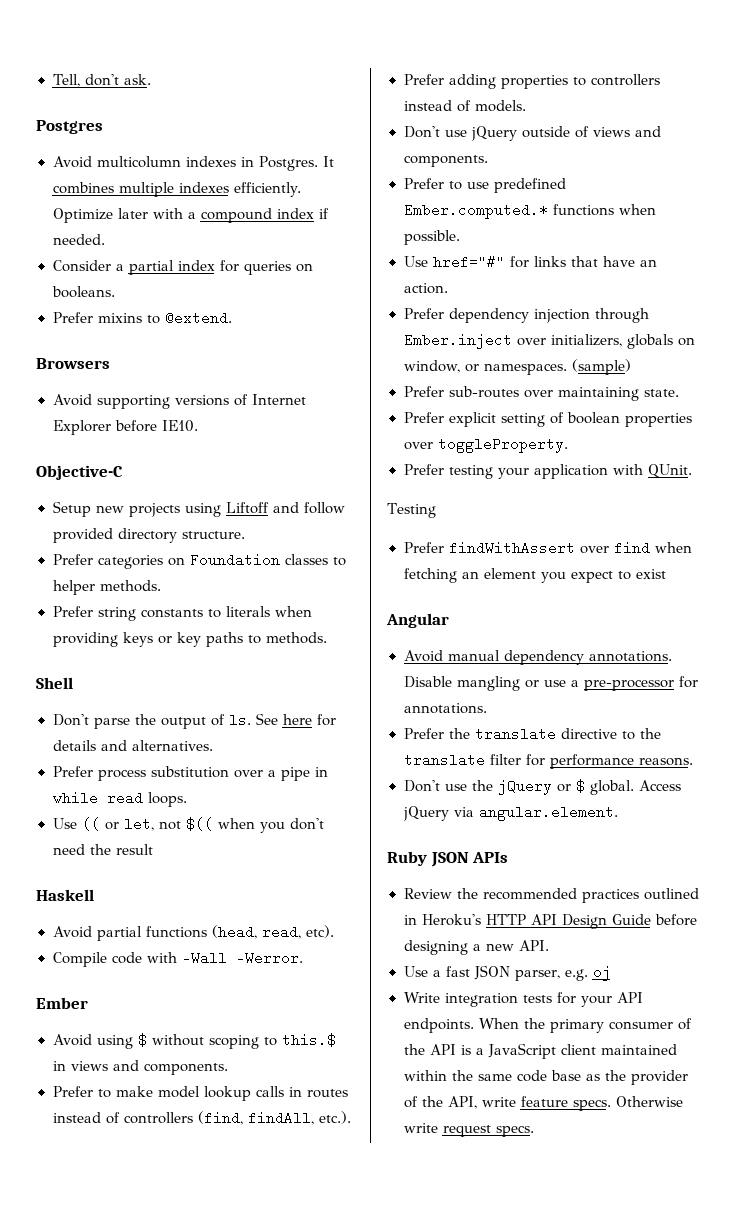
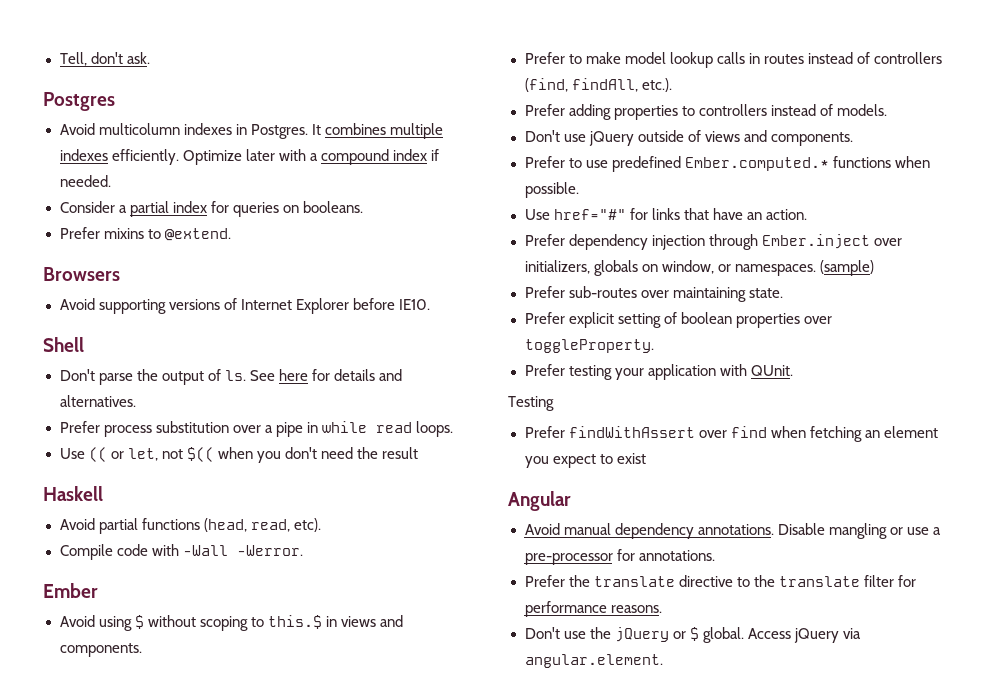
- Objective-C
- Setup new projects using Liftoff and follow provided directory structure.
- Prefer categories on Foundation classes to helper methods.
- Prefer string constants to literals when providing keys or key paths to methods.
- Ruby JSON APIs
- Review the recommended practices outlined in Heroku's HTTP API Design Guide before designing a new API.
- Use a fast JSON parser, e.g. oj
- Write integration tests for your API endpoints. When the primary consumer of the API is a JavaScript client maintained within the same code base as the provider of the API, write feature specs. Otherwise write request specs.

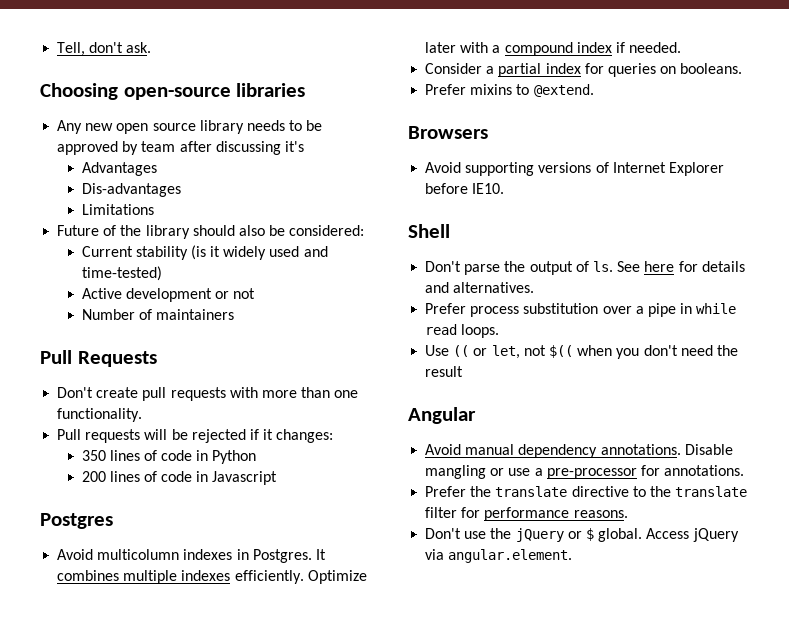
+ Choosing open-source libraries
+ Any new open source library needs to be approved by team after discussing it's
+ Advantages
+ Dis-advantages
+ Limitations
+ Future of the library should also be considered:
+ Current stability (is it widely used and time-tested)
+ Active development or not
+ Number of maintainers
+ Pull Requests
+ Don't create pull requests with more than one functionality.
+ Pull requests will be rejected if it changes:
+ 350 lines of code in Python
+ 200 lines of code in Javascript
- Haskell
- Avoid partial functions (head, read, etc).
- Compile code with -Wall -Werror.
- Ember
- Avoid using $ without scoping to this.$ in views and components.
- Prefer to make model lookup calls in routes instead of controllers (find, findAll, etc.).
- Prefer adding properties to controllers instead of models.
- Don't use jQuery outside of views and components.
- Prefer to use predefined Ember.computed.* functions when possible.
- Use href="#" for links that have an action.
- Prefer dependency injection through Ember.inject over initializers, globals on window, or namespaces. (sample)
- Prefer sub-routes over maintaining state.
- Prefer explicit setting of boolean properties over toggleProperty.
- Prefer testing your application with QUnit.
- Testing
- Prefer findWithAssert over find when fetching an element you expect to exist

